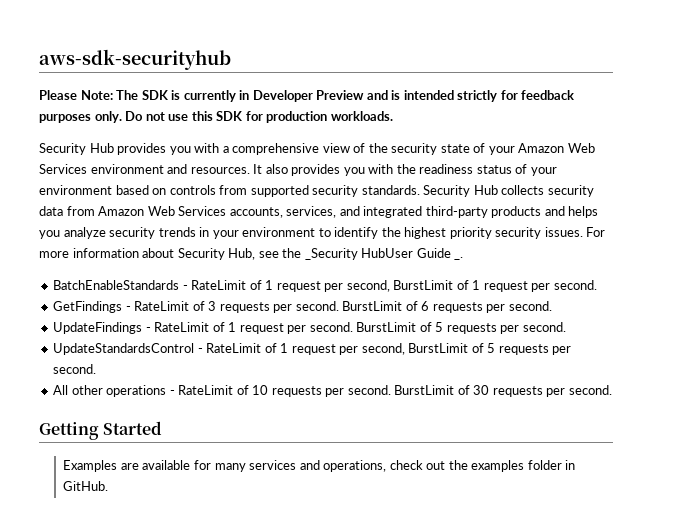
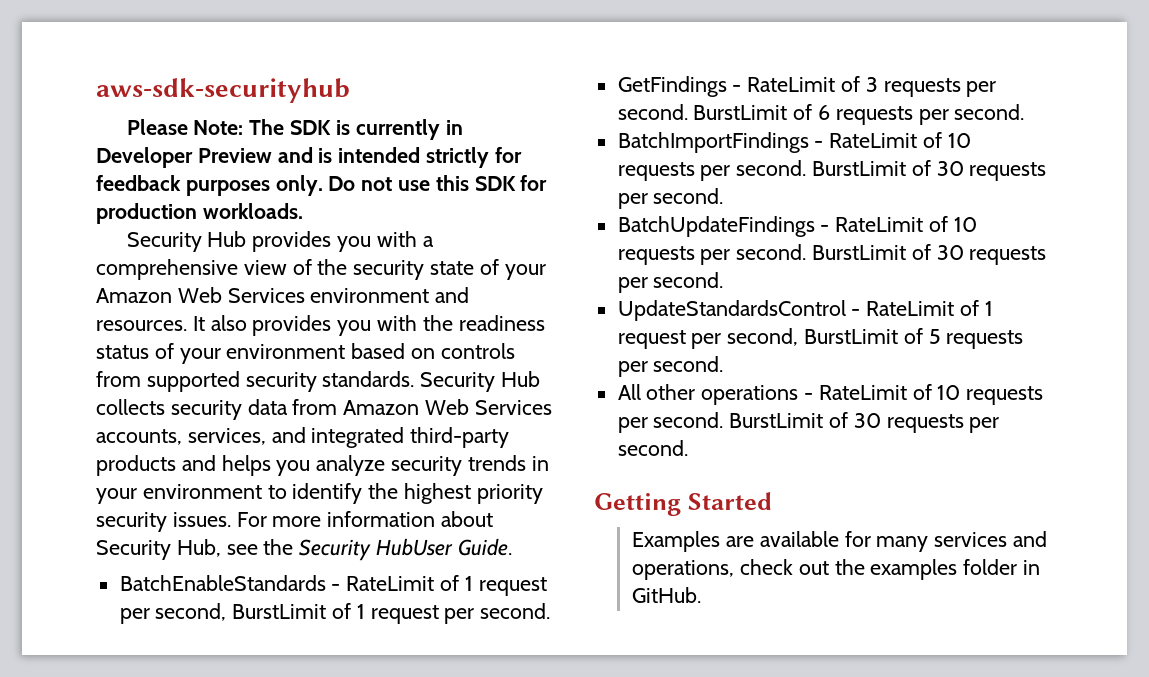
- For more information about Security Hub, see the _Security HubUser Guide _.
+ For more information about Security Hub, see the Security HubUser Guide.
- UpdateFindings - RateLimit of 1 request per second. BurstLimit of 5 requests per second.
+ BatchImportFindings - RateLimit of 10 requests per second. BurstLimit of 30 requests per second.
+ BatchUpdateFindings - RateLimit of 10 requests per second. BurstLimit of 30 requests per second.

